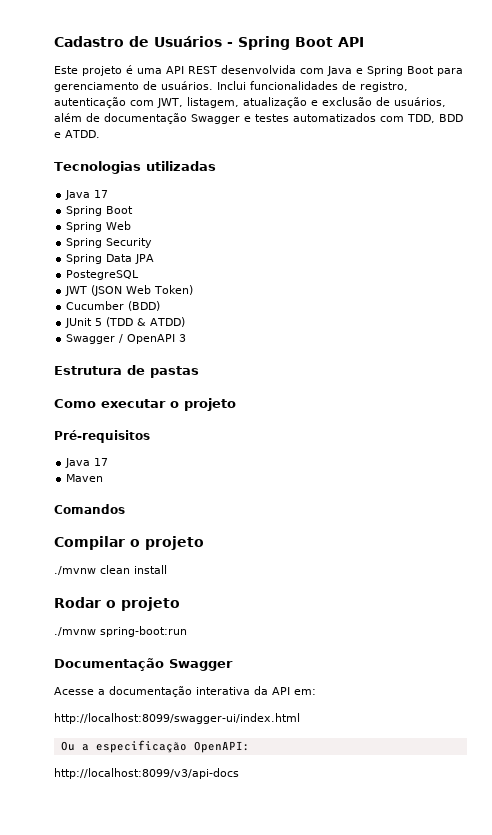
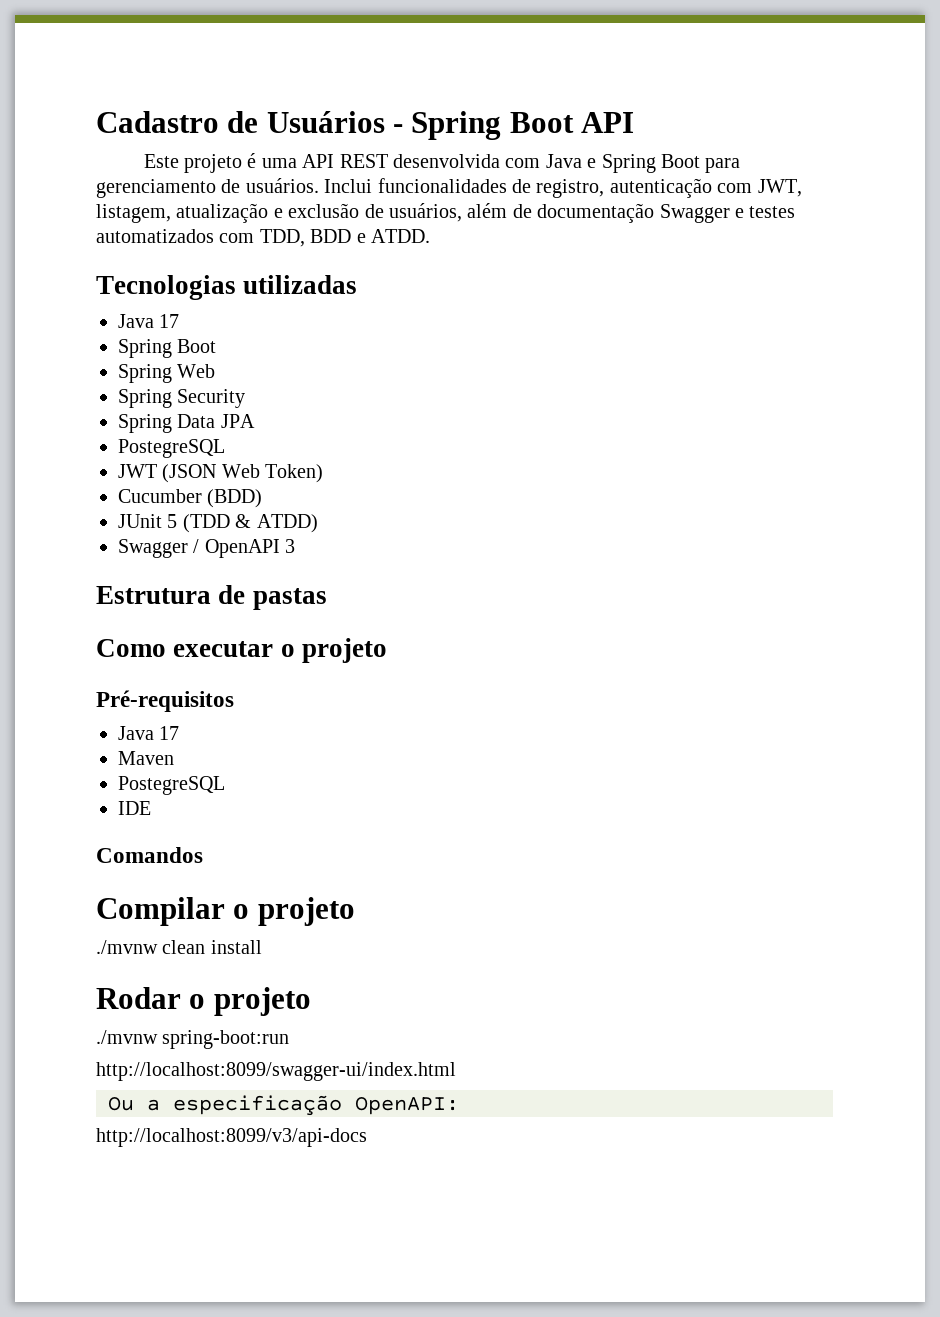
  Maven
+ PostegreSQL
+ IDE
- Documentação Swagger
- Acesse a documentação interativa da API em:

